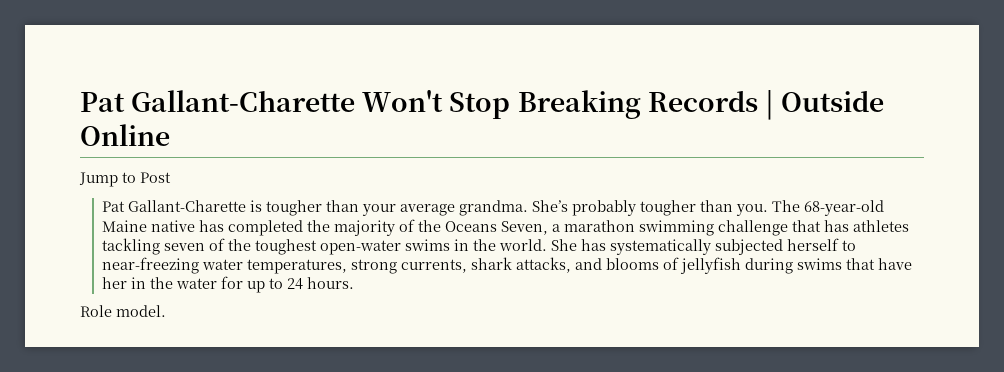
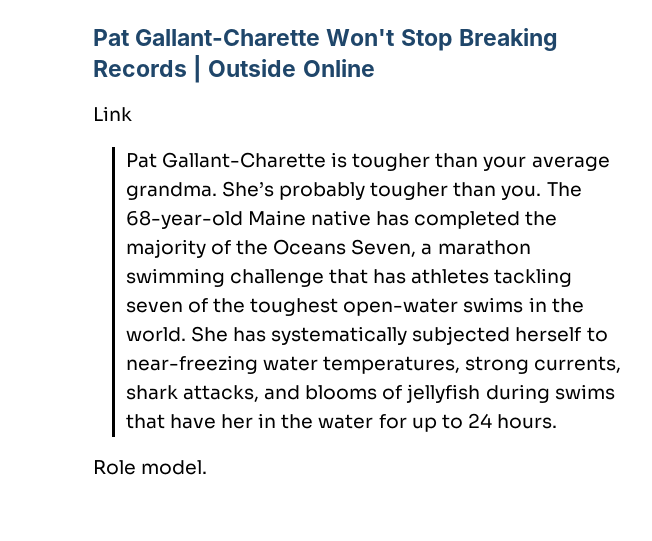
- Jump to Post
+ Link

